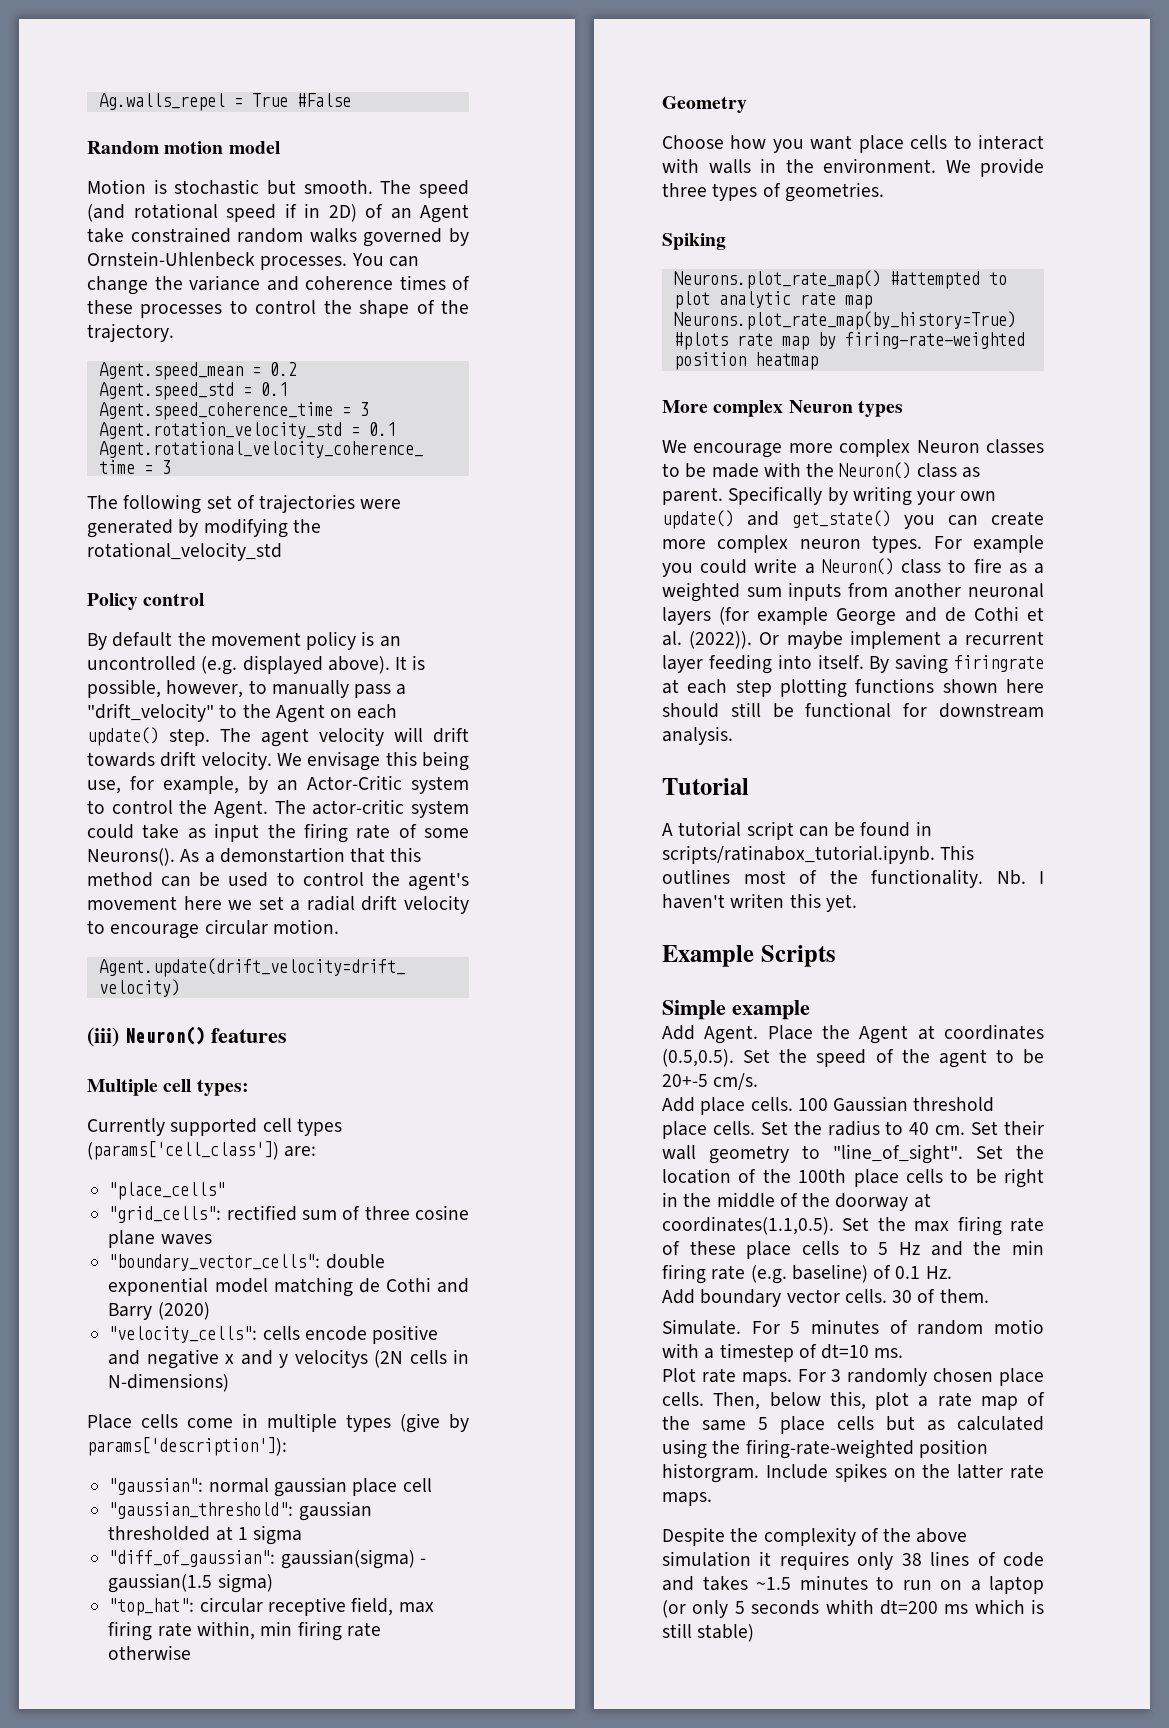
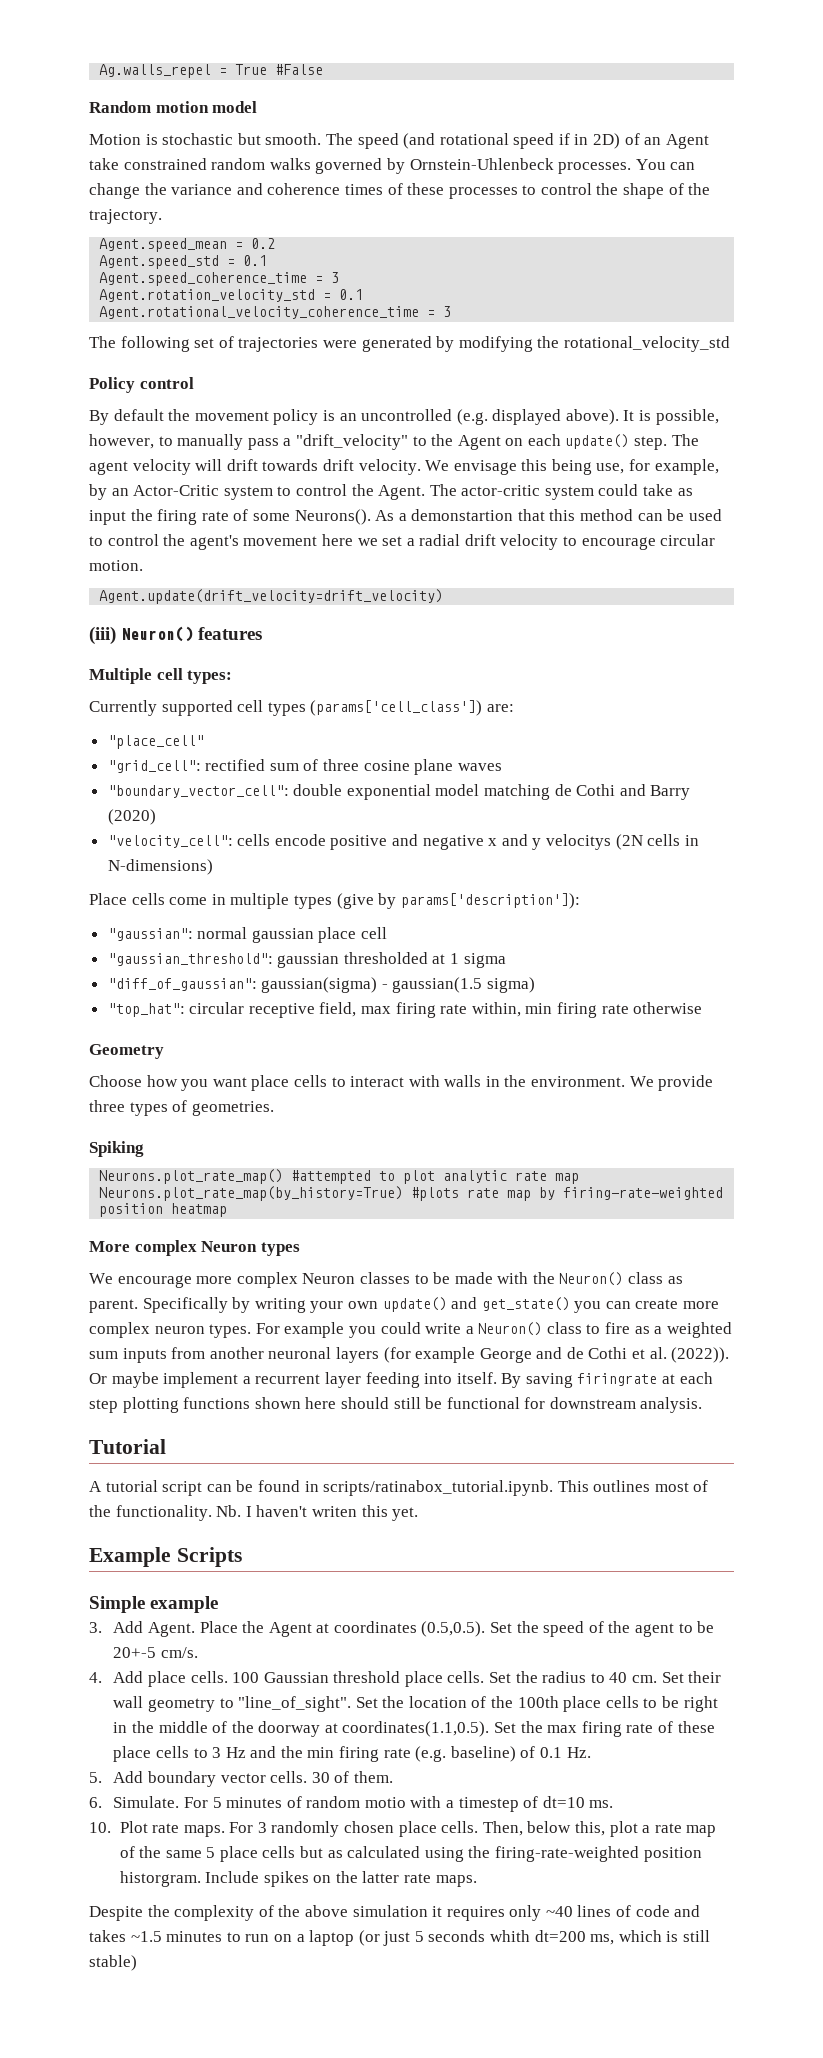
- "place_cells"
- "grid_cells": rectified sum of three cosine plane waves
+ "place_cell"
+ "grid_cell": rectified sum of three cosine plane waves
- "boundary_vector_cells": double exponential model matching de Cothi and Barry (2020)
+ "boundary_vector_cell": double exponential model matching de Cothi and Barry (2020)
- "velocity_cells": cells encode positive and negative x and y velocitys (2N cells in N-dimensions)
+ "velocity_cell": cells encode positive and negative x and y velocitys (2N cells in N-dimensions)
- Add Agent.
+ 3. Add Agent.
- Add place cells.
+ 4. Add place cells.
- Set the location of the 100th place cells to be right in the middle of the doorway at coordinates(1.1,0.5). Set the max firing rate of these place cells to 5 Hz and the min firing rate (e.g. baseline) of 0.1 Hz.
+ Set the location of the 100th place cells to be right in the middle of the doorway at coordinates(1.1,0.5). Set the max firing rate of these place cells to 3 Hz and the min firing rate (e.g. baseline) of 0.1 Hz.
- Add boundary vector cells.
+ 5. Add boundary vector cells.
- Simulate.
+ 6. Simulate.
- Plot rate maps.
+ 10. Plot rate maps.
- Despite the complexity of the above simulation it requires only 38 lines of code and takes ~1.5 minutes to run on a laptop (or only 5 seconds whith dt=200 ms which is still stable)
+ Despite the complexity of the above simulation it requires only ~40 lines of code and takes ~1.5 minutes to run on a laptop (or just 5 seconds whith dt=200 ms, which is still stable)

